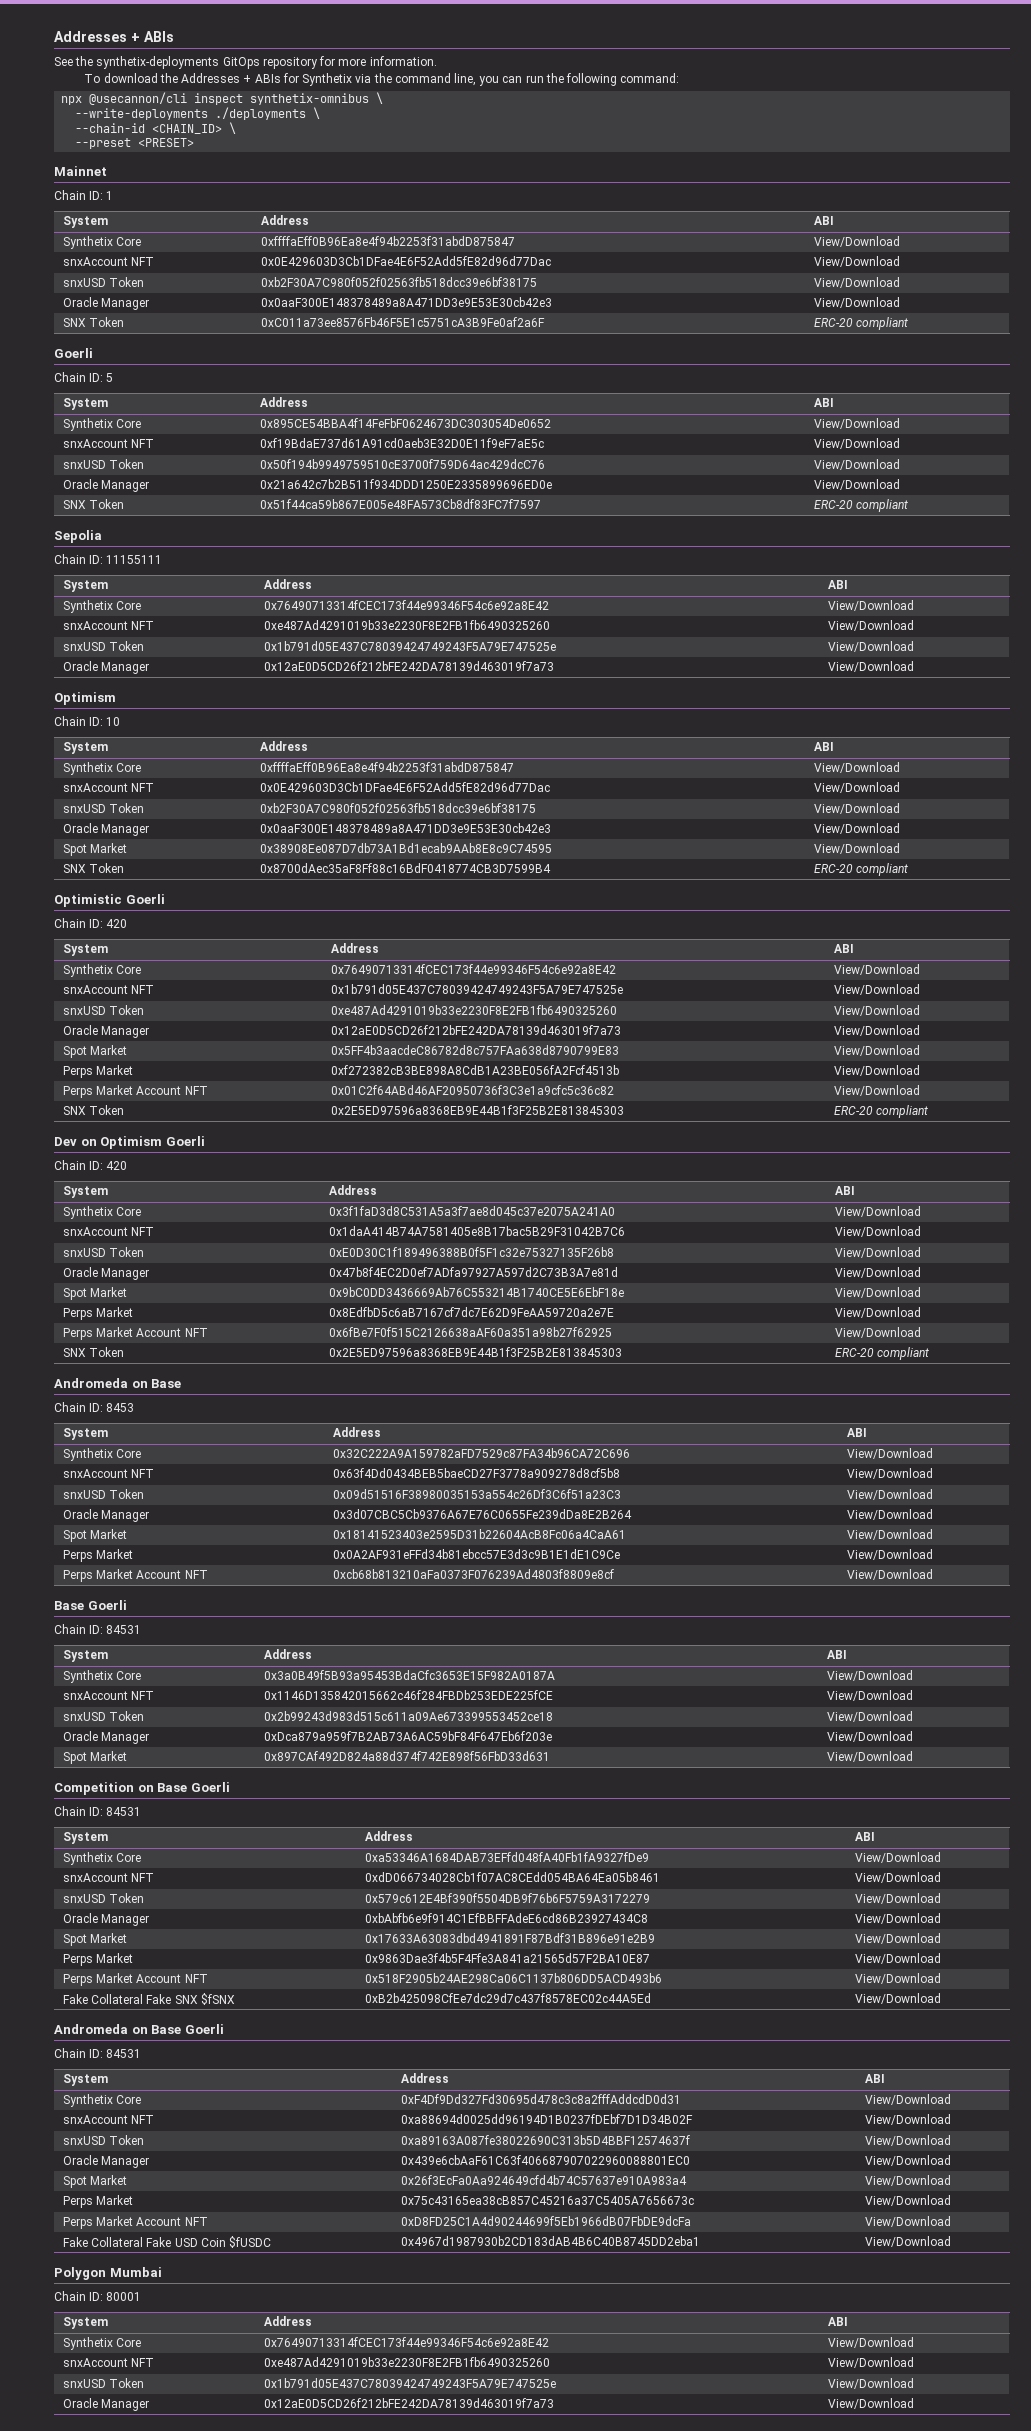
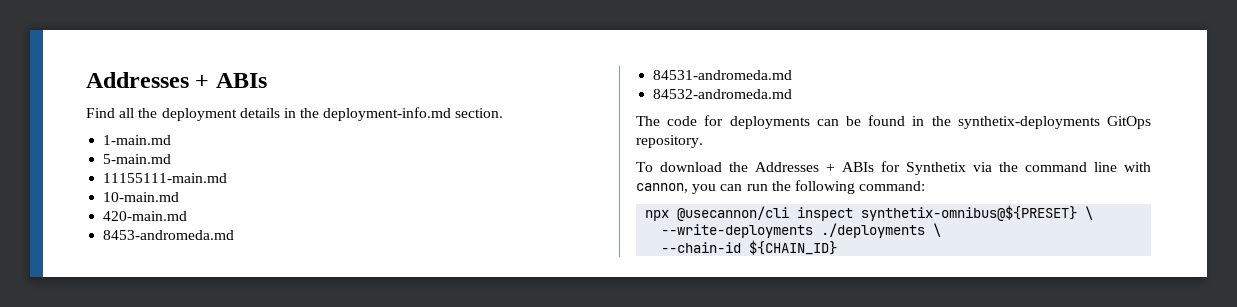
- See the synthetix-deployments GitOps repository for more information.
+ Find all the deployment details in the deployment-info.md section.
+ 1-main.md
+ 5-main.md
+ 11155111-main.md
+ 10-main.md
+ 420-main.md
+ 8453-andromeda.md
+ 84531-andromeda.md
+ 84532-andromeda.md
+ The code for deployments can be found in the synthetix-deployments GitOps repository.
- To download the Addresses + ABIs for Synthetix via the command line, you can run the following command:
+ To download the Addresses + ABIs for Synthetix via the command line with cannon, you can run the following command:
- npx @usecannon/cli inspect synthetix-omnibus \
+ npx @usecannon/cli inspect synthetix-omnibus@${PRESET} \
- --chain-id <CHAIN_ID> \
- --preset <PRESET>
- Mainnet
- Chain ID: 1
- System | Address | ABI
- Synthetix Core | 0xffffaEff0B96Ea8e4f94b2253f31abdD875847 | View/Download
- snxAccount NFT | 0x0E429603D3Cb1DFae4E6F52Add5fE82d96d77Dac | View/Download
- snxUSD Token | 0xb2F30A7C980f052f02563fb518dcc39e6bf38175 | View/Download
- Oracle Manager | 0x0aaF300E148378489a8A471DD3e9E53E30cb42e3 | View/Download
- SNX Token | 0xC011a73ee8576Fb46F5E1c5751cA3B9Fe0af2a6F | ERC-20 compliant
- Goerli
- Chain ID: 5
- System | Address | ABI
- Synthetix Core | 0x895CE54BBA4f14FeFbF0624673DC303054De0652 | View/Download
- snxAccount NFT | 0xf19BdaE737d61A91cd0aeb3E32D0E11f9eF7aE5c | View/Download
- snxUSD Token | 0x50f194b9949759510cE3700f759D64ac429dcC76 | View/Download
- Oracle Manager | 0x21a642c7b2B511f934DDD1250E2335899696ED0e | View/Download
- SNX Token | 0x51f44ca59b867E005e48FA573Cb8df83FC7f7597 | ERC-20 compliant
- Sepolia
- Chain ID: 11155111
- System | Address | ABI
- Synthetix Core | 0x76490713314fCEC173f44e99346F54c6e92a8E42 | View/Download
- snxAccount NFT | 0xe487Ad4291019b33e2230F8E2FB1fb6490325260 | View/Download
- snxUSD Token | 0x1b791d05E437C78039424749243F5A79E747525e | View/Download
- Oracle Manager | 0x12aE0D5CD26f212bFE242DA78139d463019f7a73 | View/Download
- Optimism
- Chain ID: 10
- System | Address | ABI
- Synthetix Core | 0xffffaEff0B96Ea8e4f94b2253f31abdD875847 | View/Download
- snxAccount NFT | 0x0E429603D3Cb1DFae4E6F52Add5fE82d96d77Dac | View/Download
- snxUSD Token | 0xb2F30A7C980f052f02563fb518dcc39e6bf38175 | View/Download
- Oracle Manager | 0x0aaF300E148378489a8A471DD3e9E53E30cb42e3 | View/Download
- Spot Market | 0x38908Ee087D7db73A1Bd1ecab9AAb8E8c9C74595 | View/Download
- SNX Token | 0x8700dAec35aF8Ff88c16BdF0418774CB3D7599B4 | ERC-20 compliant
- Optimistic Goerli
- Chain ID: 420
- System | Address | ABI
- Synthetix Core | 0x76490713314fCEC173f44e99346F54c6e92a8E42 | View/Download
- snxAccount NFT | 0x1b791d05E437C78039424749243F5A79E747525e | View/Download
- snxUSD Token | 0xe487Ad4291019b33e2230F8E2FB1fb6490325260 | View/Download
- Oracle Manager | 0x12aE0D5CD26f212bFE242DA78139d463019f7a73 | View/Download
- Spot Market | 0x5FF4b3aacdeC86782d8c757FAa638d8790799E83 | View/Download
- Perps Market | 0xf272382cB3BE898A8CdB1A23BE056fA2Fcf4513b | View/Download
- Perps Market Account NFT | 0x01C2f64ABd46AF20950736f3C3e1a9cfc5c36c82 | View/Download
- SNX Token | 0x2E5ED97596a8368EB9E44B1f3F25B2E813845303 | ERC-20 compliant
- Dev on Optimism Goerli
- Chain ID: 420
- System | Address | ABI
- Synthetix Core | 0x3f1faD3d8C531A5a3f7ae8d045c37e2075A241A0 | View/Download
- snxAccount NFT | 0x1daA414B74A7581405e8B17bac5B29F31042B7C6 | View/Download
- snxUSD Token | 0xE0D30C1f189496388B0f5F1c32e75327135F26b8 | View/Download
- Oracle Manager | 0x47b8f4EC2D0ef7ADfa97927A597d2C73B3A7e81d | View/Download
- Spot Market | 0x9bC0DD3436669Ab76C553214B1740CE5E6EbF18e | View/Download
- Perps Market | 0x8EdfbD5c6aB7167cf7dc7E62D9FeAA59720a2e7E | View/Download
- Perps Market Account NFT | 0x6fBe7F0f515C2126638aAF60a351a98b27f62925 | View/Download
- SNX Token | 0x2E5ED97596a8368EB9E44B1f3F25B2E813845303 | ERC-20 compliant
- Andromeda on Base
- Chain ID: 8453
- System | Address | ABI
- Synthetix Core | 0x32C222A9A159782aFD7529c87FA34b96CA72C696 | View/Download
- snxAccount NFT | 0x63f4Dd0434BEB5baeCD27F3778a909278d8cf5b8 | View/Download
- snxUSD Token | 0x09d51516F38980035153a554c26Df3C6f51a23C3 | View/Download
- Oracle Manager | 0x3d07CBC5Cb9376A67E76C0655Fe239dDa8E2B264 | View/Download
- Spot Market | 0x18141523403e2595D31b22604AcB8Fc06a4CaA61 | View/Download
- Perps Market | 0x0A2AF931eFFd34b81ebcc57E3d3c9B1E1dE1C9Ce | View/Download
- Perps Market Account NFT | 0xcb68b813210aFa0373F076239Ad4803f8809e8cf | View/Download
- Base Goerli
- Chain ID: 84531
- System | Address | ABI
- Synthetix Core | 0x3a0B49f5B93a95453BdaCfc3653E15F982A0187A | View/Download
- snxAccount NFT | 0x1146D135842015662c46f284FBDb253EDE225fCE | View/Download
- snxUSD Token | 0x2b99243d983d515c611a09Ae673399553452ce18 | View/Download
- Oracle Manager | 0xDca879a959f7B2AB73A6AC59bF84F647Eb6f203e | View/Download
- Spot Market | 0x897CAf492D824a88d374f742E898f56FbD33d631 | View/Download
- Competition on Base Goerli
- Chain ID: 84531
- System | Address | ABI
- Synthetix Core | 0xa53346A1684DAB73EFfd048fA40Fb1fA9327fDe9 | View/Download
- snxAccount NFT | 0xdD066734028Cb1f07AC8CEdd054BA64Ea05b8461 | View/Download
- snxUSD Token | 0x579c612E4Bf390f5504DB9f76b6F5759A3172279 | View/Download
- Oracle Manager | 0xbAbfb6e9f914C1EfBBFFAdeE6cd86B23927434C8 | View/Download
- Spot Market | 0x17633A63083dbd4941891F87Bdf31B896e91e2B9 | View/Download
- Perps Market | 0x9863Dae3f4b5F4Ffe3A841a21565d57F2BA10E87 | View/Download
- Perps Market Account NFT | 0x518F2905b24AE298Ca06C1137b806DD5ACD493b6 | View/Download
- Fake Collateral Fake SNX $fSNX | 0xB2b425098CfEe7dc29d7c437f8578EC02c44A5Ed | View/Download
- Andromeda on Base Goerli
- Chain ID: 84531
- System | Address | ABI
- Synthetix Core | 0xF4Df9Dd327Fd30695d478c3c8a2fffAddcdD0d31 | View/Download
- snxAccount NFT | 0xa88694d0025dd96194D1B0237fDEbf7D1D34B02F | View/Download
- snxUSD Token | 0xa89163A087fe38022690C313b5D4BBF12574637f | View/Download
- Oracle Manager | 0x439e6cbAaF61C63f406687907022960088801EC0 | View/Download
- Spot Market | 0x26f3EcFa0Aa924649cfd4b74C57637e910A983a4 | View/Download
- Perps Market | 0x75c43165ea38cB857C45216a37C5405A7656673c | View/Download
- Perps Market Account NFT | 0xD8FD25C1A4d90244699f5Eb1966dB07FbDE9dcFa | View/Download
- Fake Collateral Fake USD Coin $fUSDC | 0x4967d1987930b2CD183dAB4B6C40B8745DD2eba1 | View/Download
- Polygon Mumbai
- Chain ID: 80001
- System | Address | ABI
- Synthetix Core | 0x76490713314fCEC173f44e99346F54c6e92a8E42 | View/Download
- snxAccount NFT | 0xe487Ad4291019b33e2230F8E2FB1fb6490325260 | View/Download
- snxUSD Token | 0x1b791d05E437C78039424749243F5A79E747525e | View/Download
- Oracle Manager | 0x12aE0D5CD26f212bFE242DA78139d463019f7a73 | View/Download
+ --chain-id ${CHAIN_ID}

